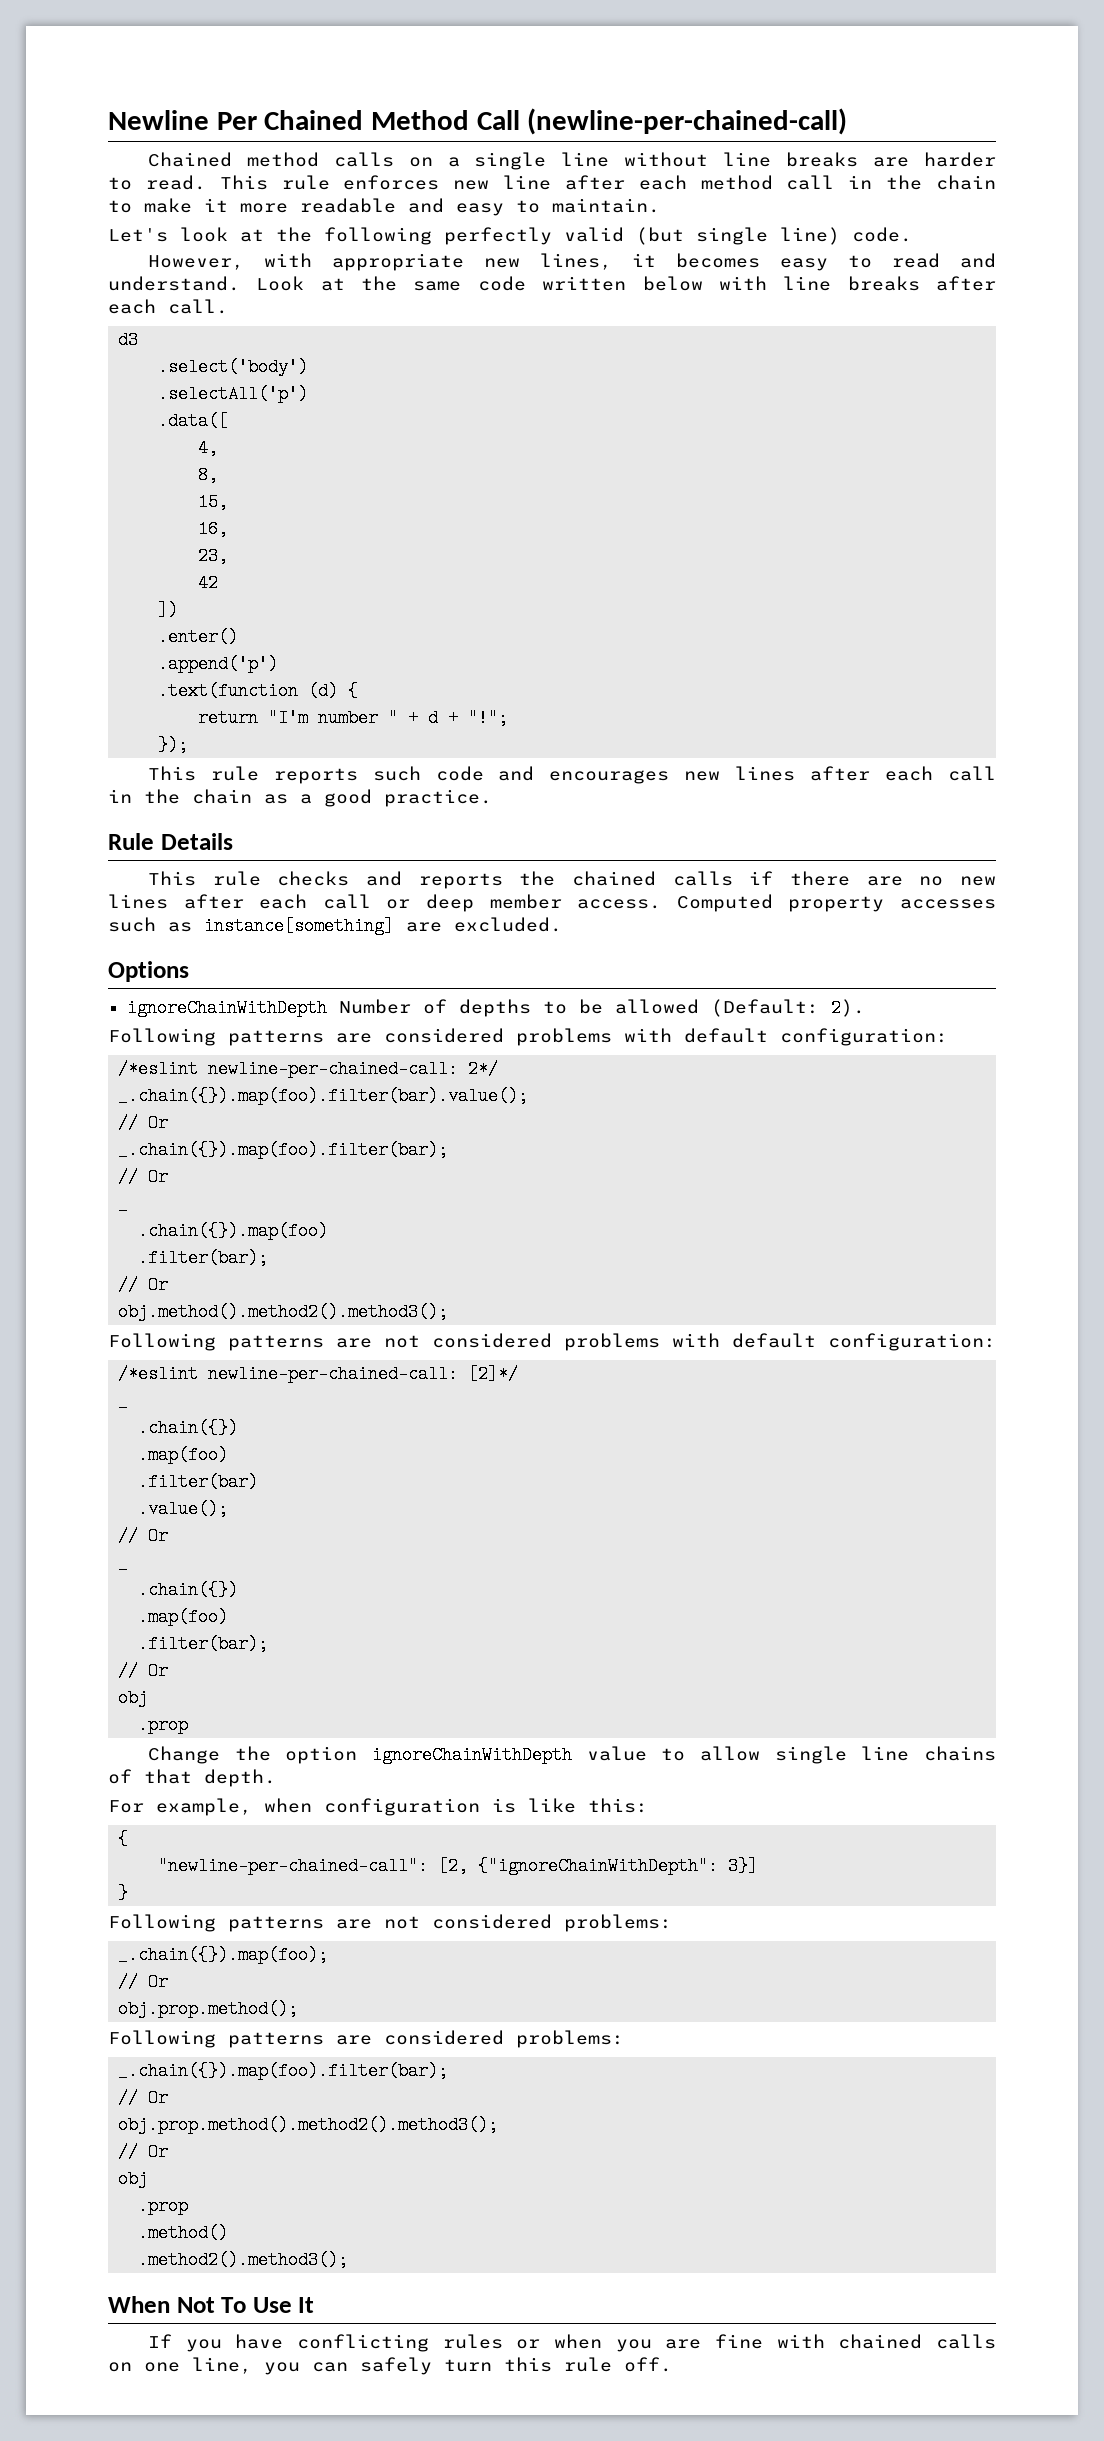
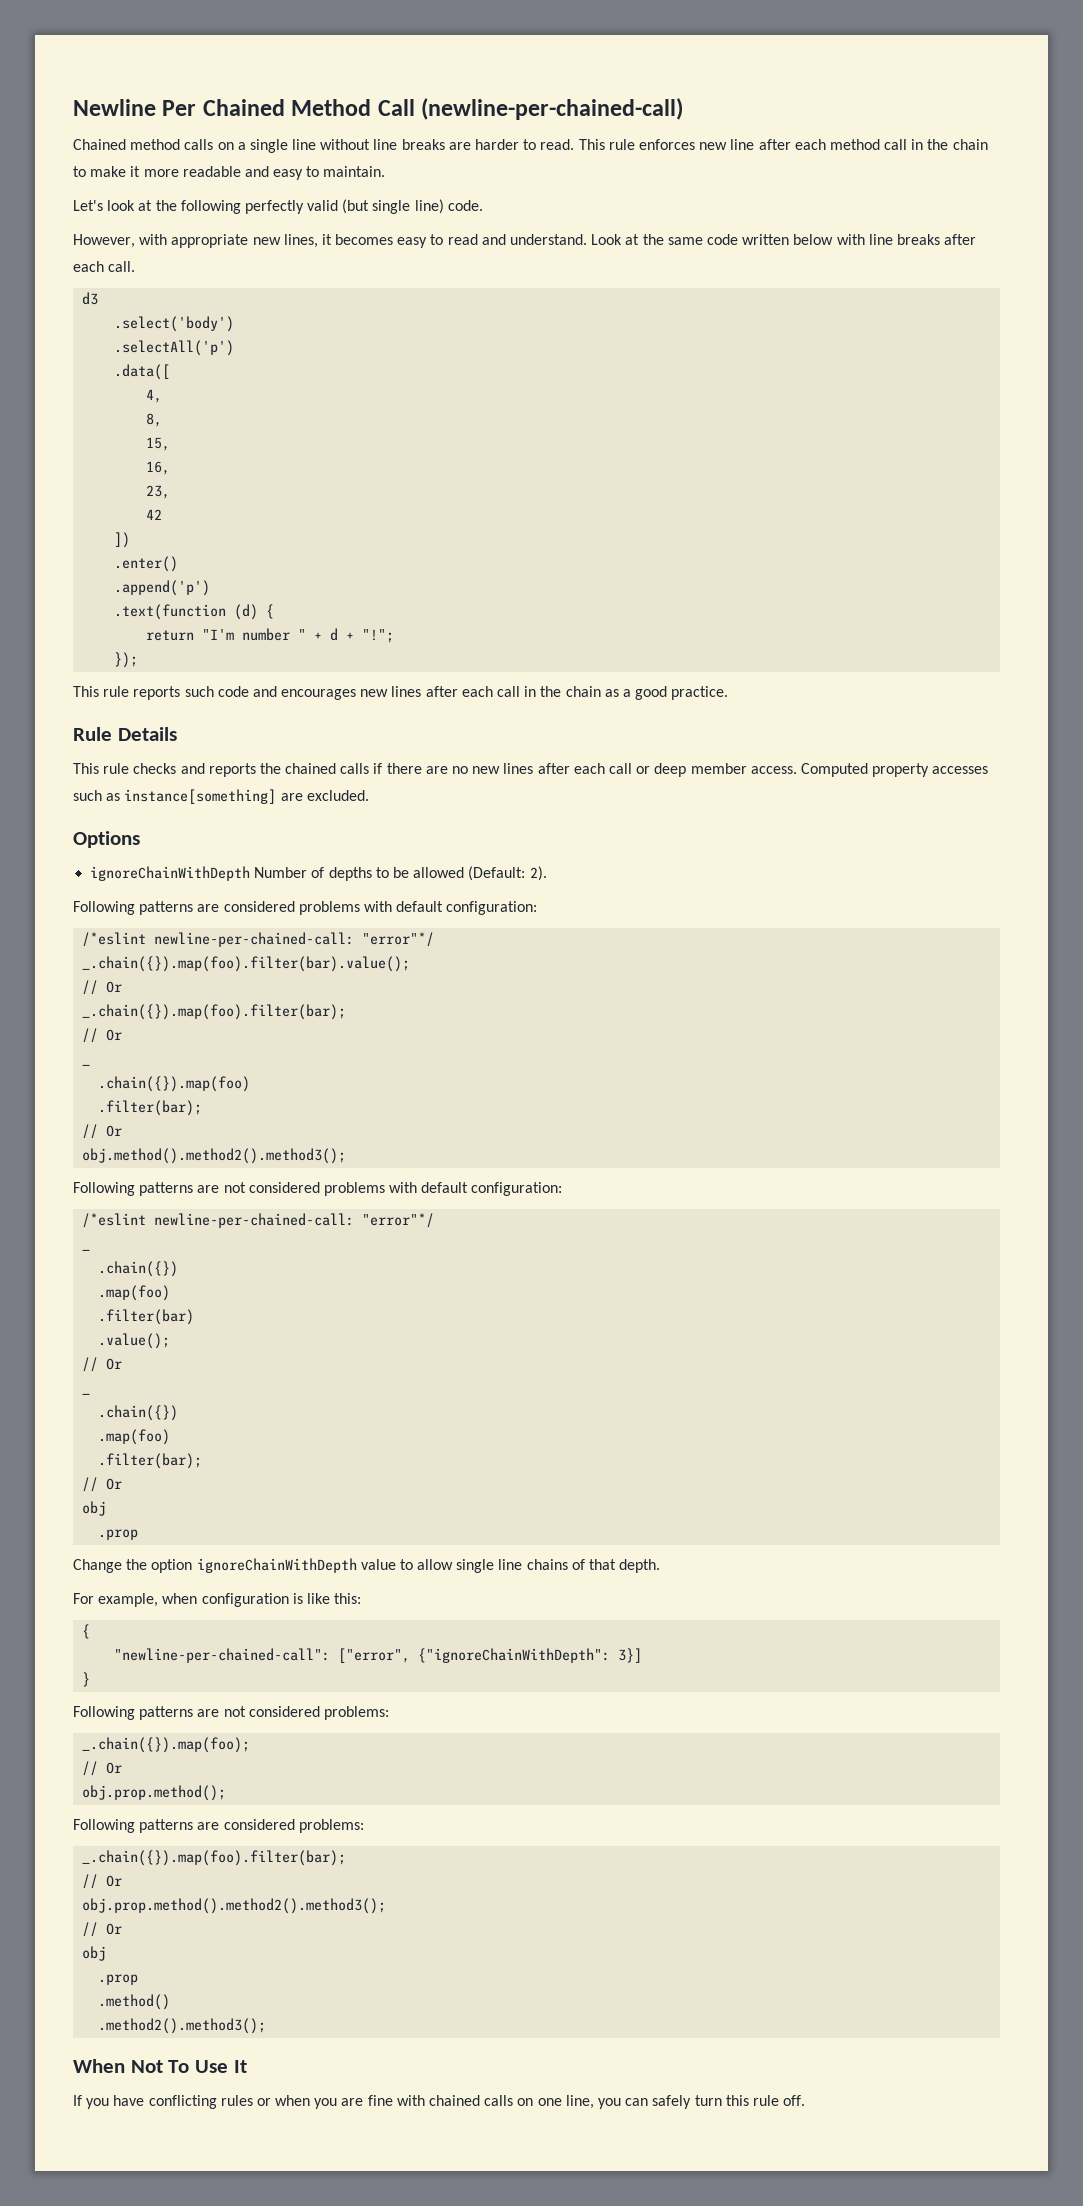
  Following patterns are considered problems with default configuration:
- /*eslint newline-per-chained-call: 2*/
+ /*eslint newline-per-chained-call: "error"*/
  Following patterns are not considered problems with default configuration:
- /*eslint newline-per-chained-call: [2]*/
+ /*eslint newline-per-chained-call: "error"*/
- "newline-per-chained-call": [2, {"ignoreChainWithDepth": 3}]
+ "newline-per-chained-call": ["error", {"ignoreChainWithDepth": 3}]

